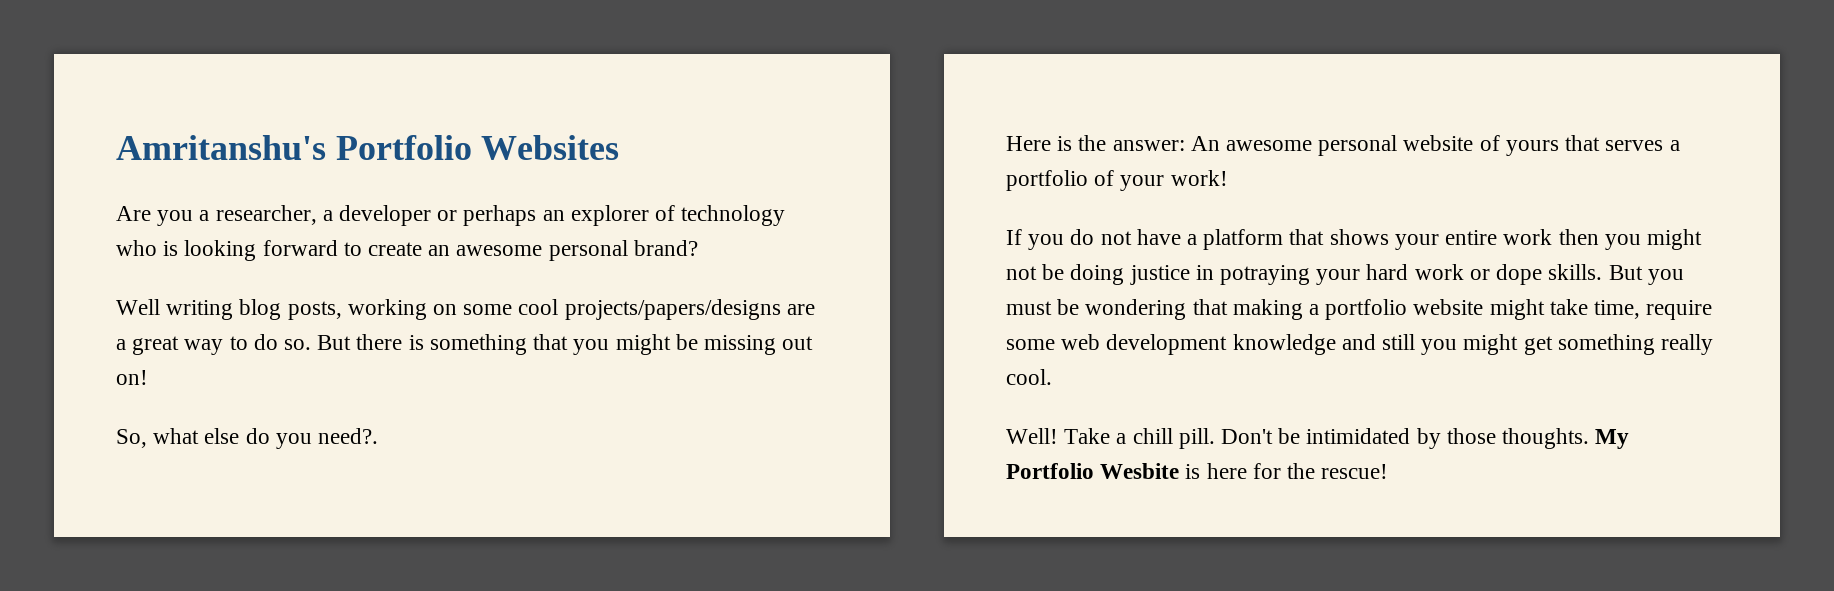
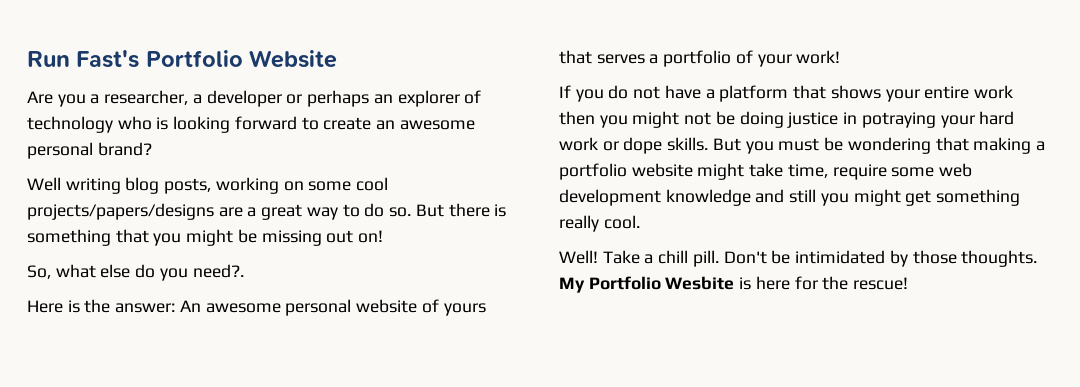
- Amritanshu's Portfolio Websites
+ Run Fast's Portfolio Website

